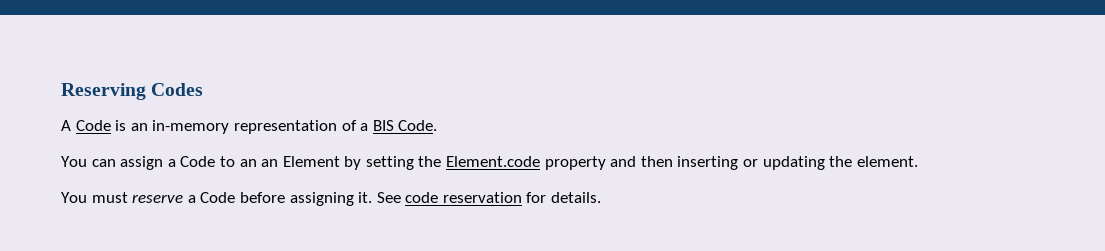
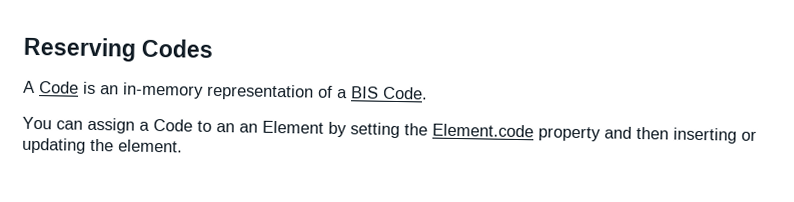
- You must reserve a Code before assigning it. See code reservation for details.

